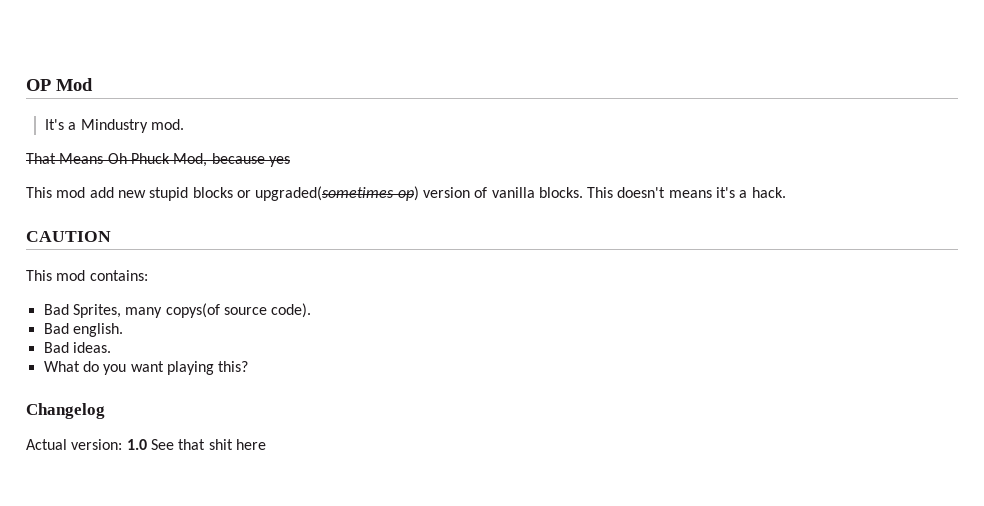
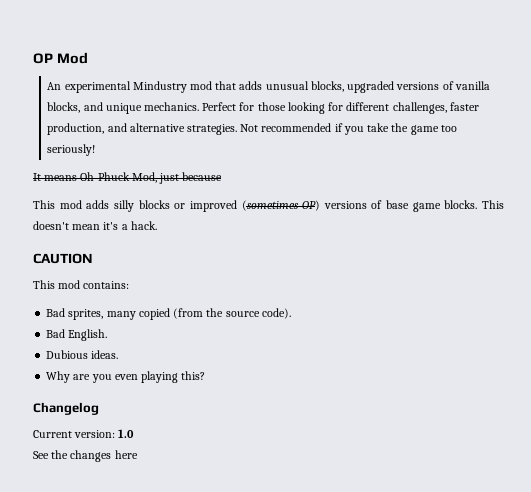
- It's a Mindustry mod.
- That Means Oh Phuck Mod, because yes
- This mod add new stupid blocks or upgraded(sometimes op) version of vanilla blocks.
+ An experimental Mindustry mod that adds unusual blocks, upgraded versions of vanilla blocks, and unique mechanics. Perfect for those looking for different challenges, faster production, and alternative strategies. Not recommended if you take the game too seriously!
+ It means Oh Phuck Mod, just because
+ This mod adds silly blocks or improved (sometimes OP) versions of base game blocks.
- This doesn't means it's a hack.
+ This doesn't mean it's a hack.
- Bad Sprites, many copys(of source code).
+ Bad sprites, many copied (from the source code).
- Bad english.
- Bad ideas.
+ Bad English.
+ Dubious ideas.
- What do you want playing this?
+ Why are you even playing this?
- Actual version: 1.0 See that shit here
+ Current version: 1.0
+ See the changes here

